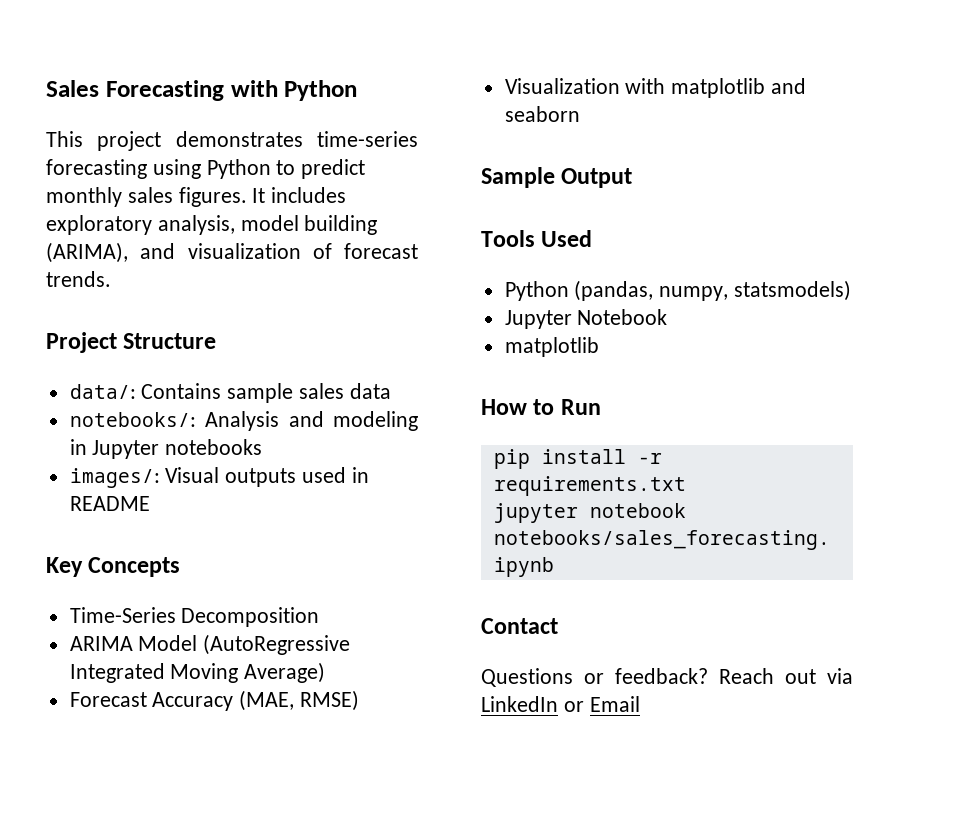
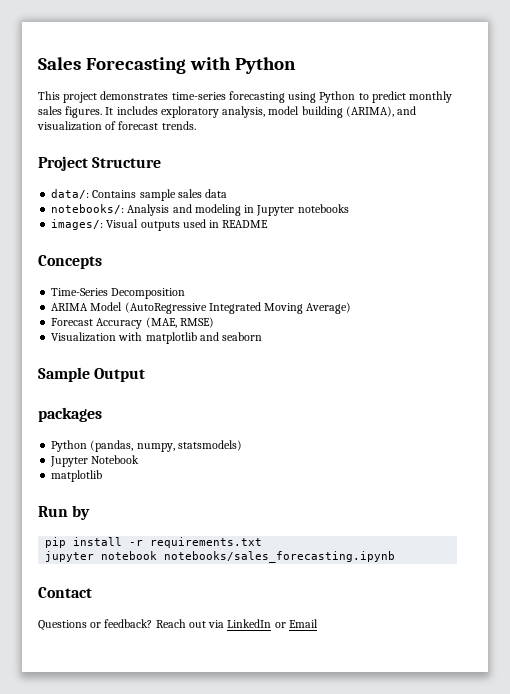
- Key Concepts
+ Concepts
- Tools Used
+ packages
- How to Run
+ Run by

